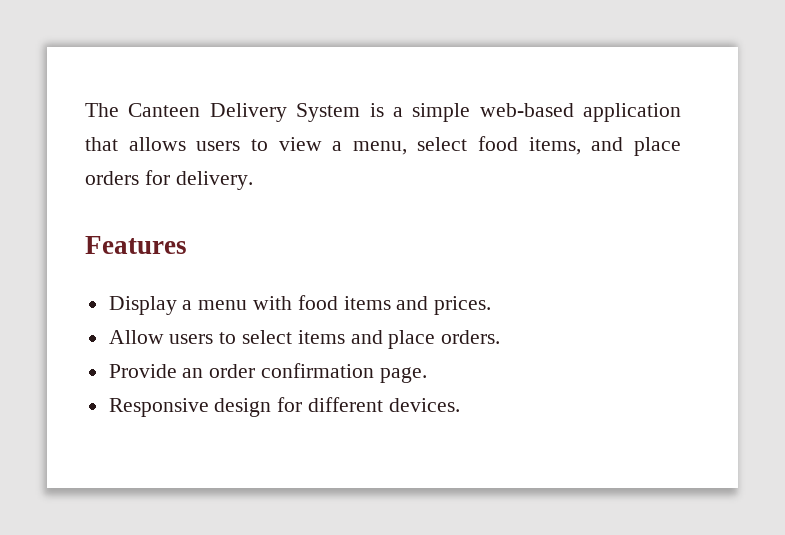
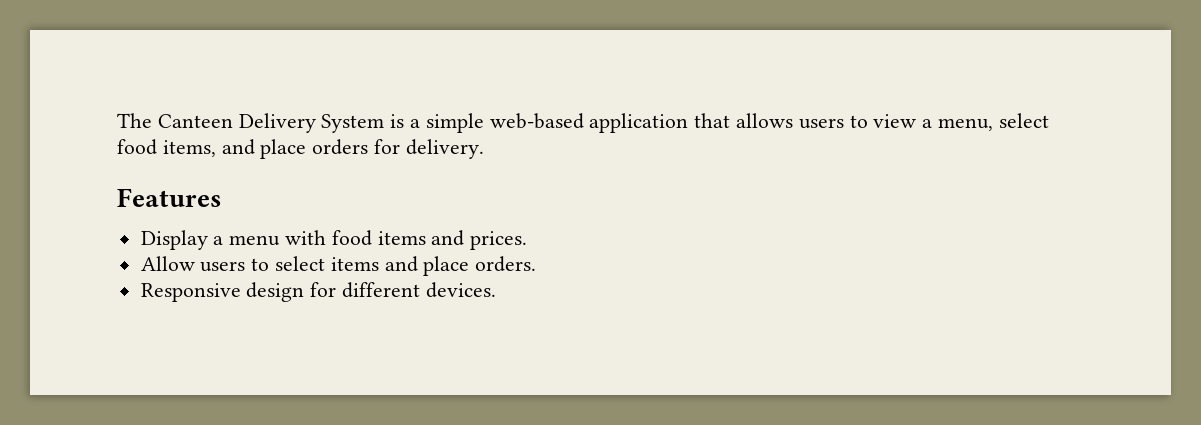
- Provide an order confirmation page.

